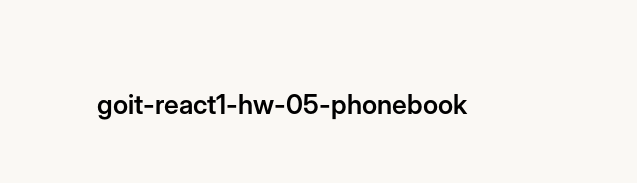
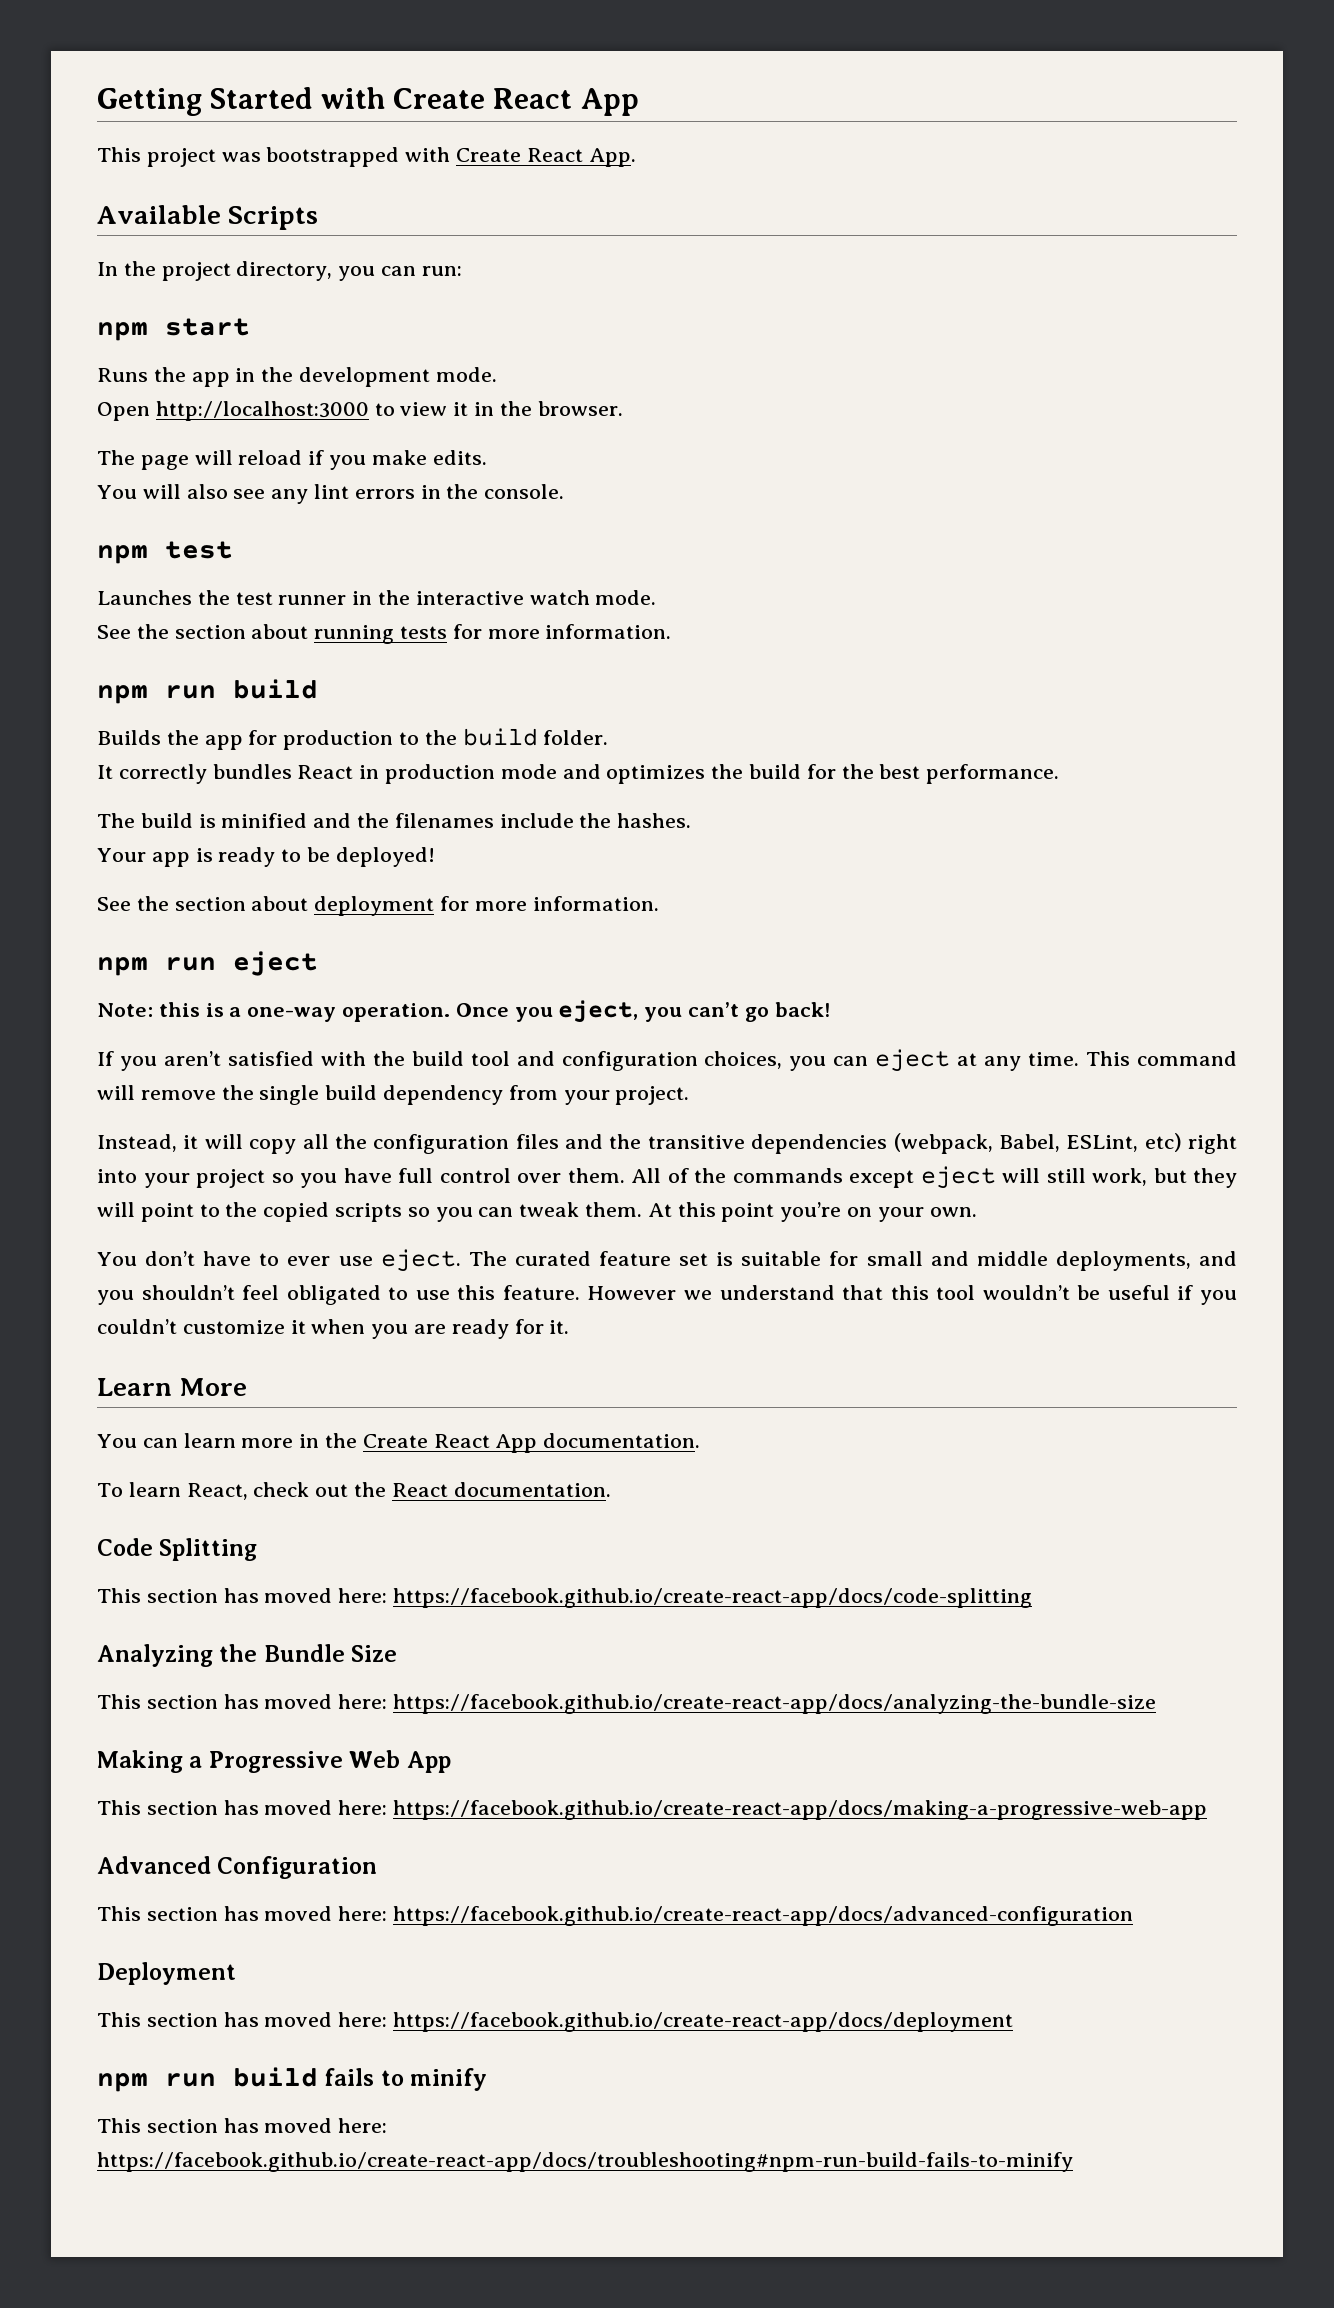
- goit-react1-hw-05-phonebook
+ Getting Started with Create React App
+ This project was bootstrapped with Create React App.
+ Available Scripts
+ In the project directory, you can run:
+ npm start
+ Runs the app in the development mode.
+ Open http://localhost:3000 to view it in the browser.
+ The page will reload if you make edits.
+ You will also see any lint errors in the console.
+ npm test
+ Launches the test runner in the interactive watch mode.
+ See the section about running tests for more information.
+ npm run build
+ Builds the app for production to the build folder.
+ It correctly bundles React in production mode and optimizes the build for the best performance.
+ The build is minified and the filenames include the hashes.
+ Your app is ready to be deployed!
+ See the section about deployment for more information.
+ npm run eject
+ Note: this is a one-way operation. Once you eject, you can’t go back!
+ If you aren’t satisfied with the build tool and configuration choices, you can eject at any time. This command will remove the single build dependency from your project.
+ Instead, it will copy all the configuration files and the transitive dependencies (webpack, Babel, ESLint, etc) right into your project so you have full control over them. All of the commands except eject will still work, but they will point to the copied scripts so you can tweak them. At this point you’re on your own.
+ You don’t have to ever use eject. The curated feature set is suitable for small and middle deployments, and you shouldn’t feel obligated to use this feature. However we understand that this tool wouldn’t be useful if you couldn’t customize it when you are ready for it.
+ Learn More
+ You can learn more in the Create React App documentation.
+ To learn React, check out the React documentation.
+ Code Splitting
+ This section has moved here: https://facebook.github.io/create-react-app/docs/code-splitting
+ Analyzing the Bundle Size
+ This section has moved here: https://facebook.github.io/create-react-app/docs/analyzing-the-bundle-size
+ Making a Progressive Web App
+ This section has moved here: https://facebook.github.io/create-react-app/docs/making-a-progressive-web-app
+ Advanced Configuration
+ This section has moved here: https://facebook.github.io/create-react-app/docs/advanced-configuration
+ Deployment
+ This section has moved here: https://facebook.github.io/create-react-app/docs/deployment
+ npm run build fails to minify
+ This section has moved here: https://facebook.github.io/create-react-app/docs/troubleshooting#npm-run-build-fails-to-minify

